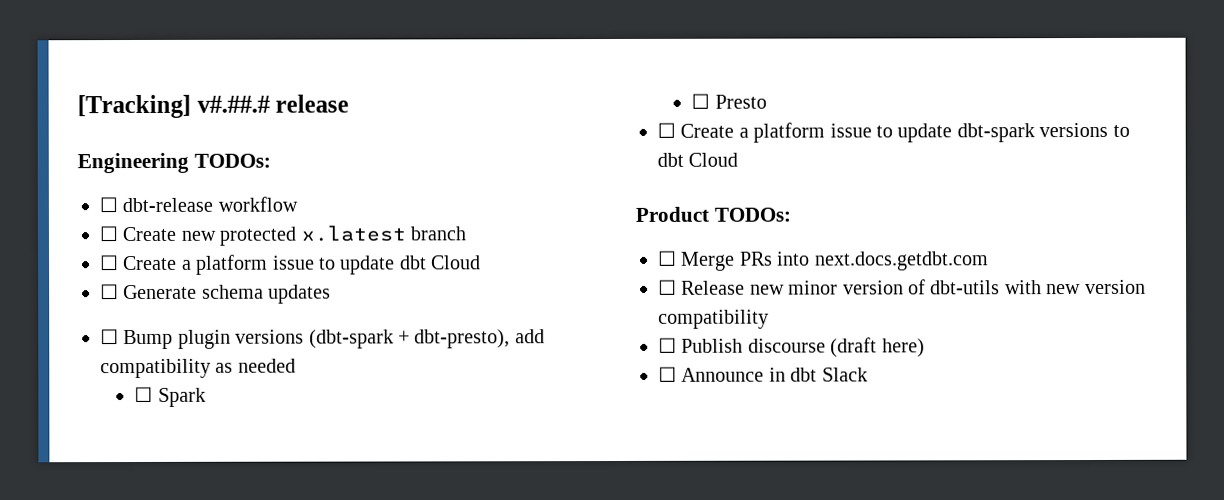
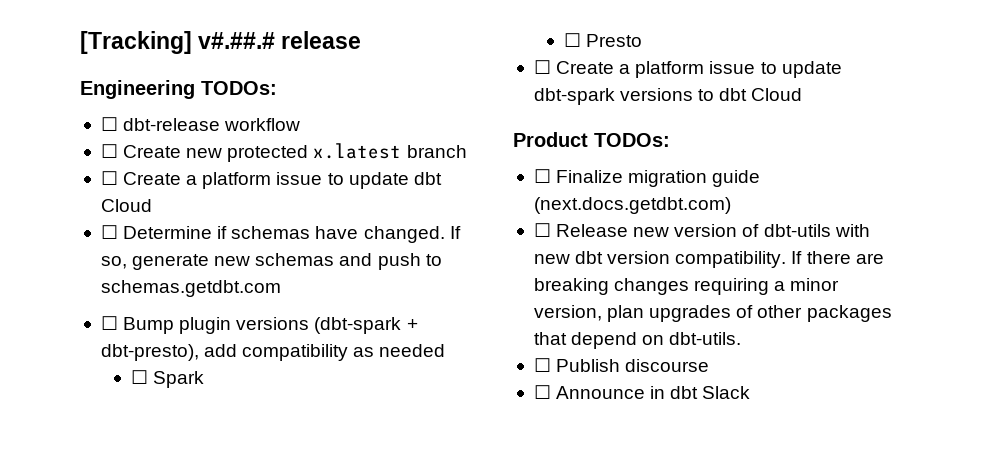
- ☐ Generate schema updates
+ ☐ Determine if schemas have changed. If so, generate new schemas and push to schemas.getdbt.com
- ☐ Merge PRs into next.docs.getdbt.com
+ ☐ Finalize migration guide (next.docs.getdbt.com)
- ☐ Release new minor version of dbt-utils with new version compatibility
+ ☐ Release new version of dbt-utils with new dbt version compatibility. If there are breaking changes requiring a minor version, plan upgrades of other packages that depend on dbt-utils.
- ☐ Publish discourse (draft here)
+ ☐ Publish discourse

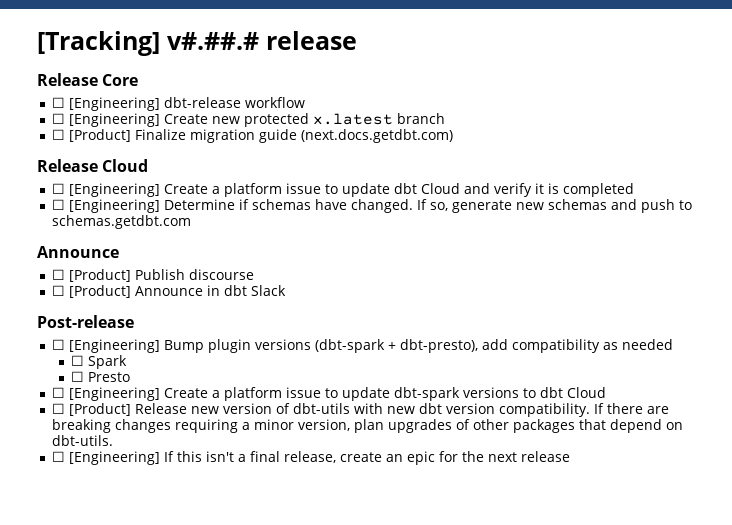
- Engineering TODOs:
- ☐ dbt-release workflow
+ Release Core
+ ☐ [Engineering] dbt-release workflow
- ☐ Create new protected x.latest branch
+ ☐ [Engineering] Create new protected x.latest branch
- ☐ Create a platform issue to update dbt Cloud
- ☐ Determine if schemas have changed.
+ ☐ [Product] Finalize migration guide (next.docs.getdbt.com)
+ Release Cloud
+ ☐ [Engineering] Create a platform issue to update dbt Cloud and verify it is completed
+ ☐ [Engineering] Determine if schemas have changed.
  If so, generate new schemas and push to schemas.getdbt.com
- ☐ Bump plugin versions (dbt-spark + dbt-presto), add compatibility as needed
+ Announce
+ ☐ [Product] Publish discourse
+ ☐ [Product] Announce in dbt Slack
+ Post-release
+ ☐ [Engineering] Bump plugin versions (dbt-spark + dbt-presto), add compatibility as needed
- ☐ Create a platform issue to update dbt-spark versions to dbt Cloud
+ ☐ [Engineering] Create a platform issue to update dbt-spark versions to dbt Cloud
- Product TODOs:
- ☐ Finalize migration guide (next.docs.getdbt.com)
- ☐ Release new version of dbt-utils with new dbt version compatibility.
+ ☐ [Product] Release new version of dbt-utils with new dbt version compatibility.
- ☐ Publish discourse
- ☐ Announce in dbt Slack
+ ☐ [Engineering] If this isn't a final release, create an epic for the next release

